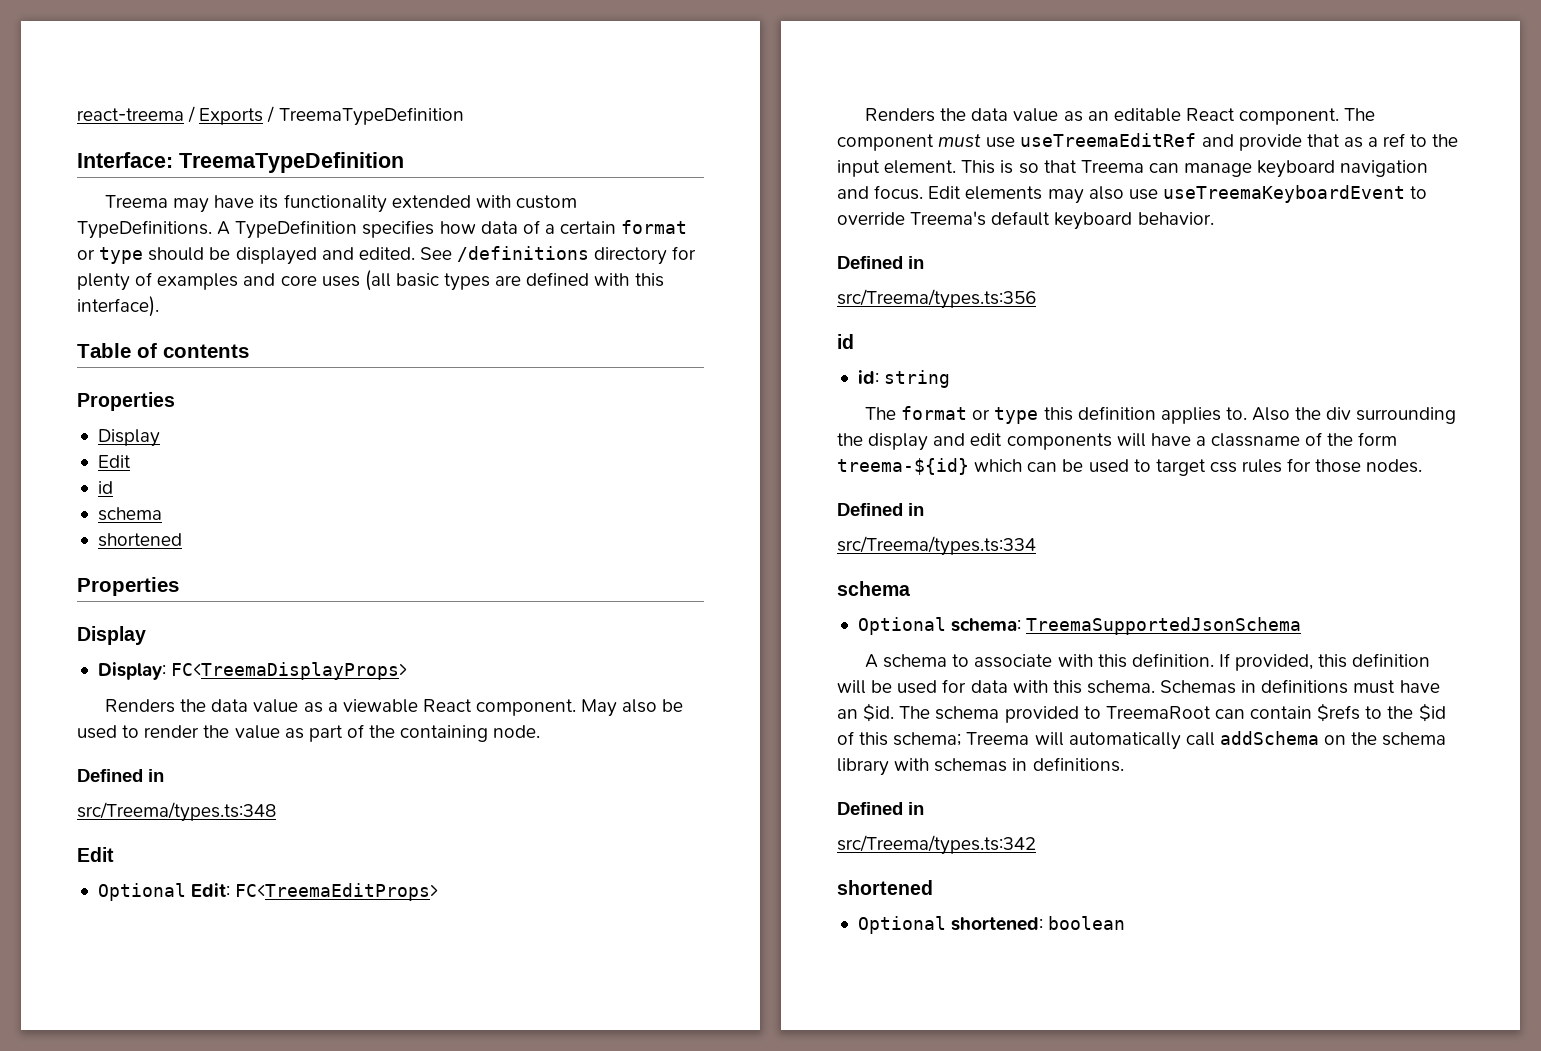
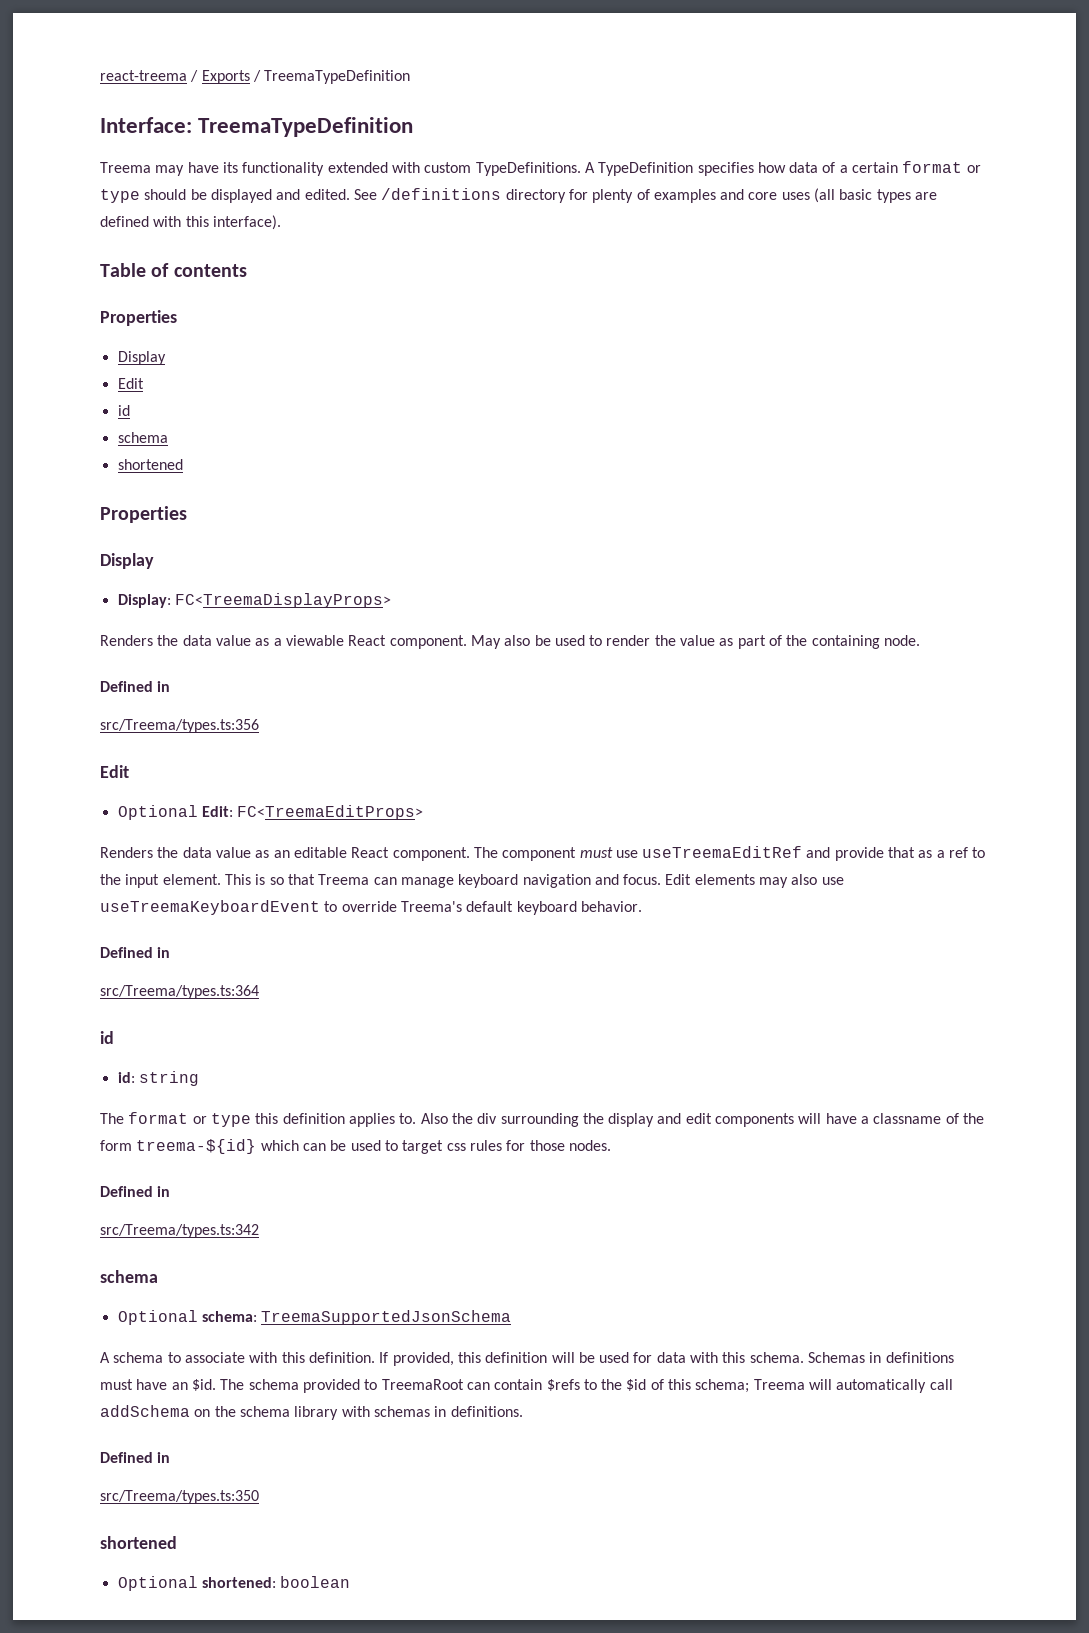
- src/Treema/types.ts:348
+ src/Treema/types.ts:356
- src/Treema/types.ts:356
+ src/Treema/types.ts:364
- src/Treema/types.ts:334
+ src/Treema/types.ts:342
- src/Treema/types.ts:342
+ src/Treema/types.ts:350

